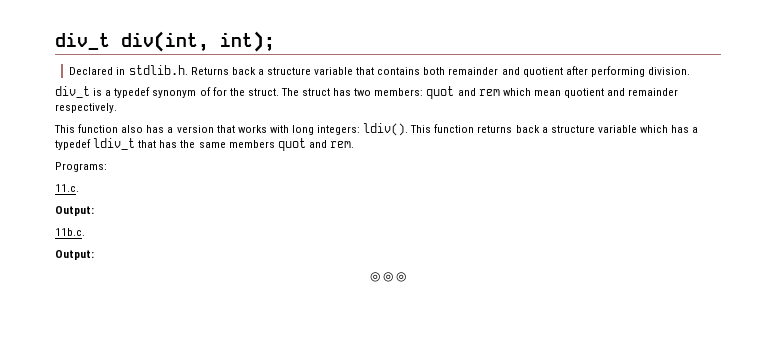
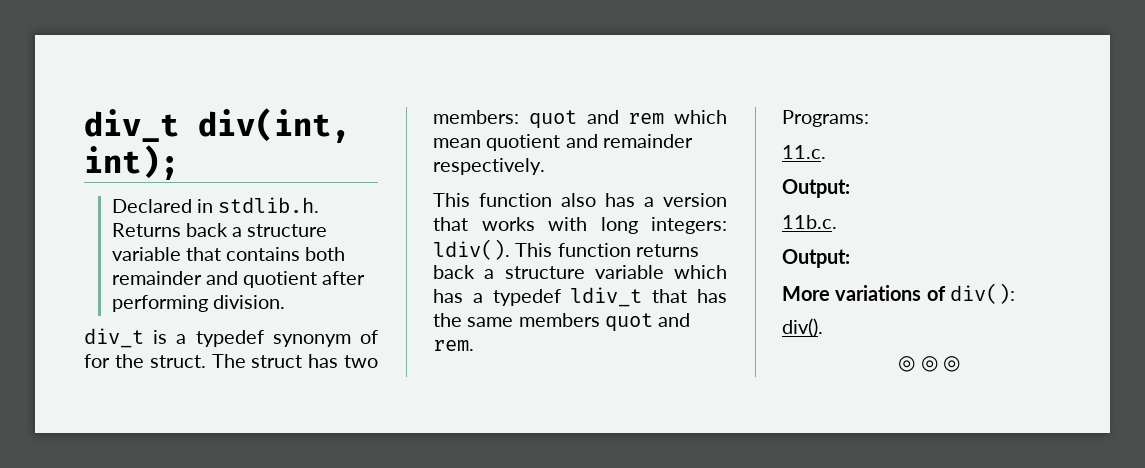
+ More variations of div():
+ div().

